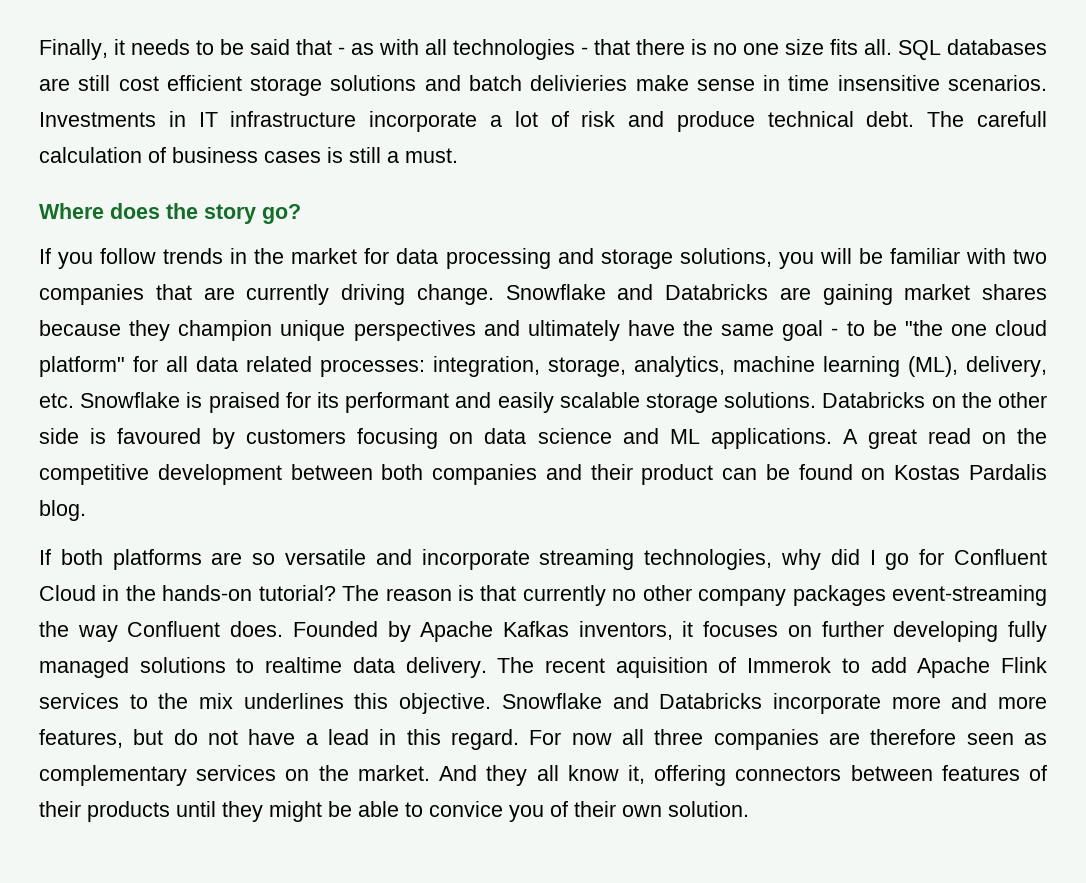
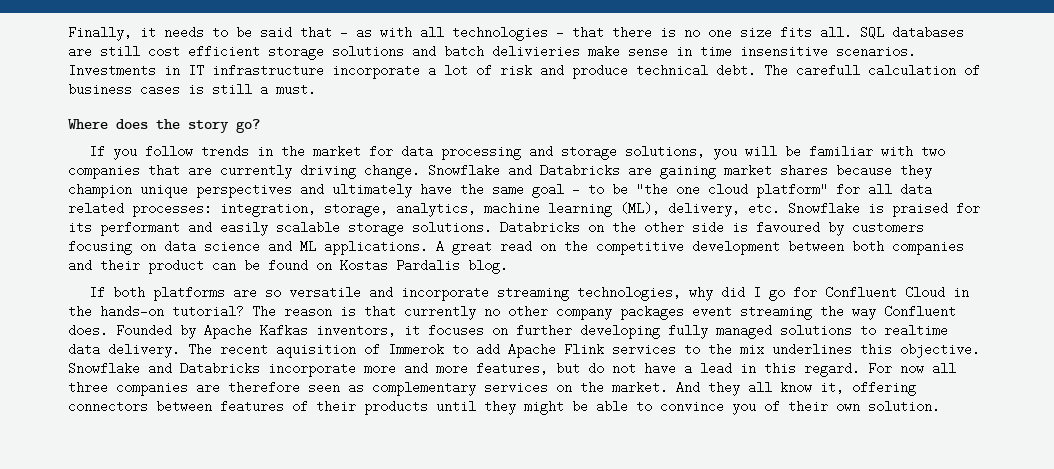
- The reason is that currently no other company packages event-streaming the way Confluent does.
+ The reason is that currently no other company packages event streaming the way Confluent does.
- And they all know it, offering connectors between features of their products until they might be able to convice you of their own solution.
+ And they all know it, offering connectors between features of their products until they might be able to convince you of their own solution.

